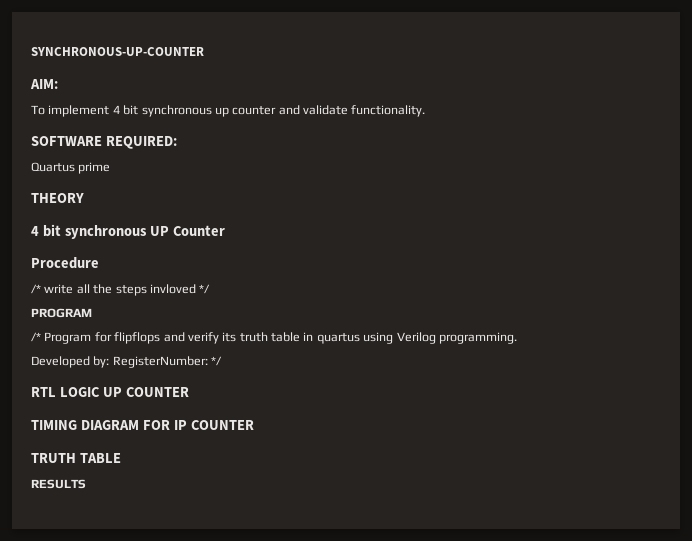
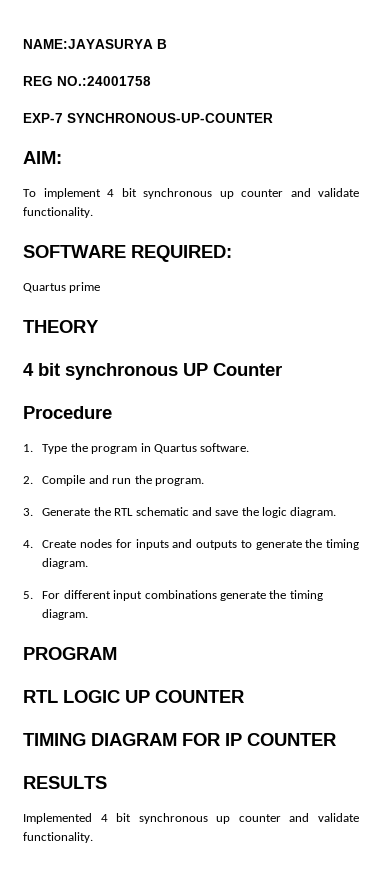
- SYNCHRONOUS-UP-COUNTER
+ NAME:JAYASURYA B
+ REG NO.:24001758
+ EXP-7 SYNCHRONOUS-UP-COUNTER
- /* write all the steps invloved */
+ 1. Type the program in Quartus software.
+ 2. Compile and run the program.
+ 3. Generate the RTL schematic and save the logic diagram.
+ 4. Create nodes for inputs and outputs to generate the timing diagram.
+ 5. For different input combinations generate the timing diagram.
  PROGRAM
- /* Program for flipflops and verify its truth table in quartus using Verilog programming.
- Developed by: RegisterNumber: */
- TRUTH TABLE
  RESULTS
+ Implemented 4 bit synchronous up counter and validate functionality.

